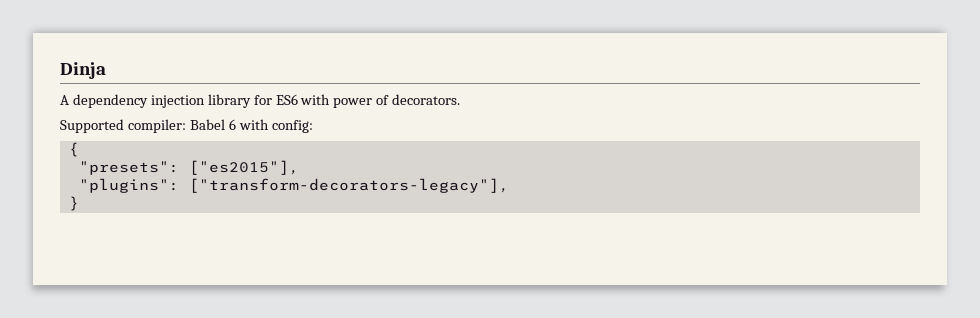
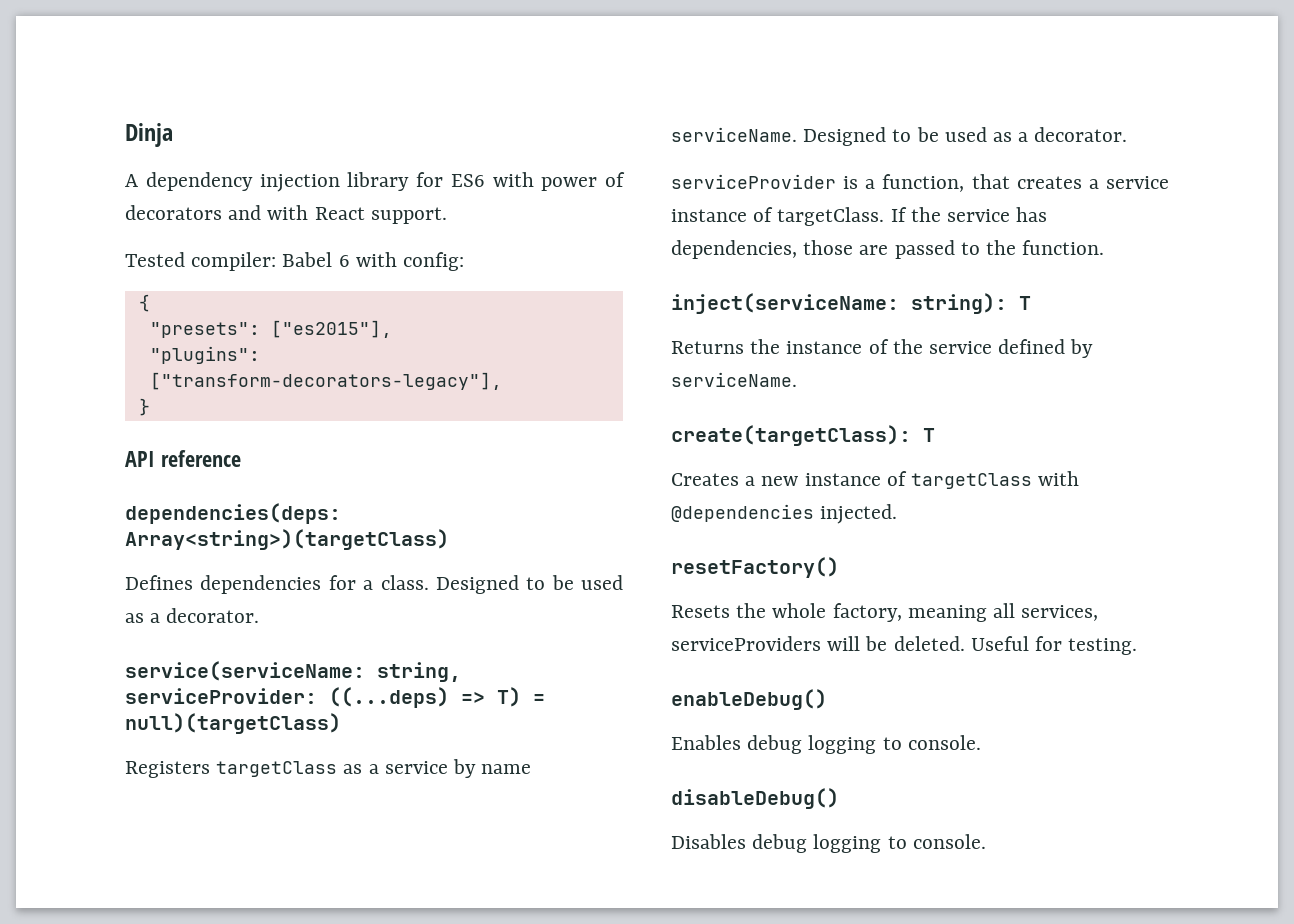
- A dependency injection library for ES6 with power of decorators.
- Supported compiler: Babel 6 with config:
+ A dependency injection library for ES6 with power of decorators and with React support.
+ Tested compiler: Babel 6 with config:
+ API reference
+ dependencies(deps: Array<string>)(targetClass)
+ Defines dependencies for a class. Designed to be used as a decorator.
+ service(serviceName: string, serviceProvider: ((...deps) => T) = null)(targetClass)
+ Registers targetClass as a service by name serviceName. Designed to be used as a decorator.
+ serviceProvider is a function, that creates a service instance of targetClass. If the service has dependencies, those are passed to the function.
+ inject(serviceName: string): T
+ Returns the instance of the service defined by serviceName.
+ create(targetClass): T
+ Creates a new instance of targetClass with @dependencies injected.
+ resetFactory()
+ Resets the whole factory, meaning all services, serviceProviders will be deleted. Useful for testing.
+ enableDebug()
+ Enables debug logging to console.
+ disableDebug()
+ Disables debug logging to console.

